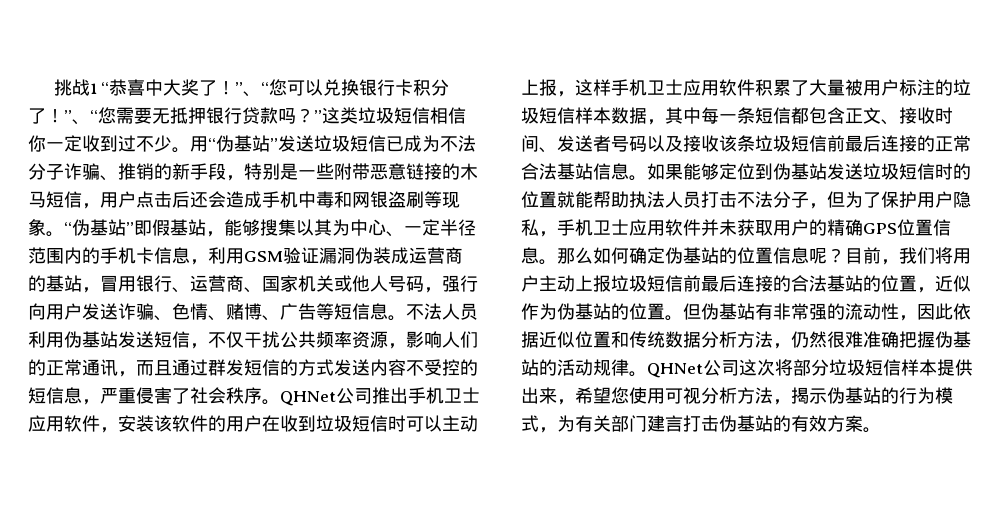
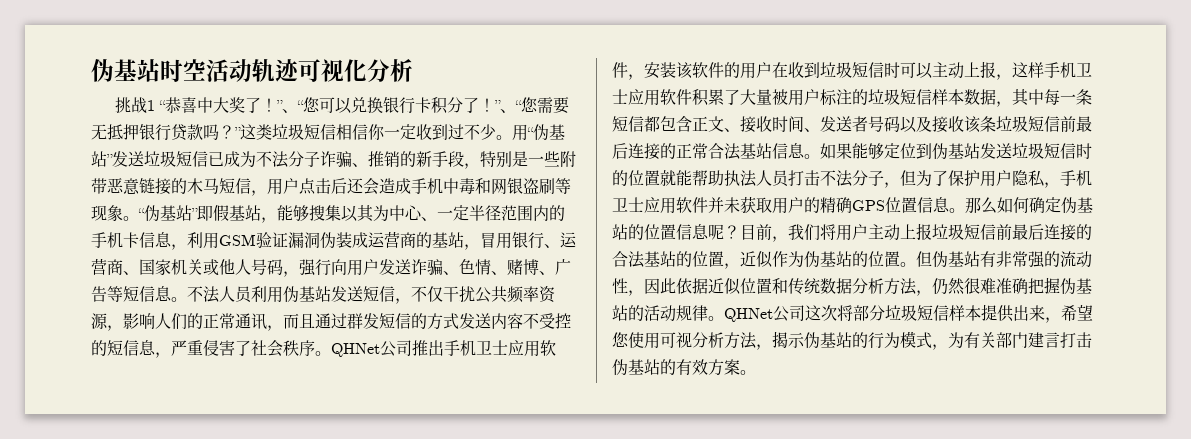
+ 伪基站时空活动轨迹可视化分析

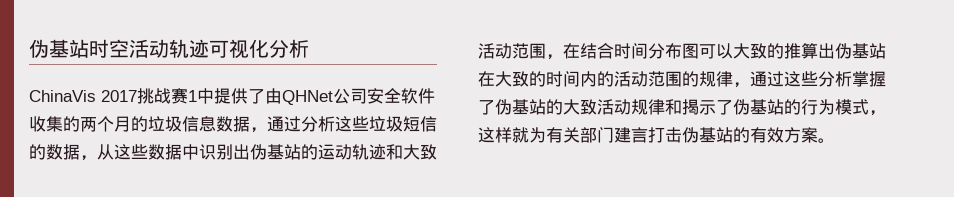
- 挑战1 “恭喜中大奖了！”、“您可以兑换银行卡积分了！”、“您需要无抵押银行贷款吗？”这类垃圾短信相信你一定收到过不少。用“伪基站”发送垃圾短信已成为不法分子诈骗、推销的新手段，特别是一些附带恶意链接的木马短信，用户点击后还会造成手机中毒和网银盗刷等现象。“伪基站”即假基站，能够搜集以其为中心、一定半径范围内的手机卡信息，利用GSM验证漏洞伪装成运营商的基站，冒用银行、运营商、国家机关或他人号码，强行向用户发送诈骗、色情、赌博、广告等短信息。不法人员利用伪基站发送短信，不仅干扰公共频率资源，影响人们的正常通讯，而且通过群发短信的方式发送内容不受控的短信息，严重侵害了社会秩序。QHNet公司推出手机卫士应用软件，安装该软件的用户在收到垃圾短信时可以主动上报，这样手机卫士应用软件积累了大量被用户标注的垃圾短信样本数据，其中每一条短信都包含正文、接收时间、发送者号码以及接收该条垃圾短信前最后连接的正常合法基站信息。如果能够定位到伪基站发送垃圾短信时的位置就能帮助执法人员打击不法分子，但为了保护用户隐私，手机卫士应用软件并未获取用户的精确GPS位置信息。那么如何确定伪基站的位置信息呢？目前，我们将用户主动上报垃圾短信前最后连接的合法基站的位置，近似作为伪基站的位置。但伪基站有非常强的流动性，因此依据近似位置和传统数据分析方法，仍然很难准确把握伪基站的活动规律。QHNet公司这次将部分垃圾短信样本提供出来，希望您使用可视分析方法，揭示伪基站的行为模式，为有关部门建言打击伪基站的有效方案。
+ ChinaVis 2017挑战赛1中提供了由QHNet公司安全软件收集的两个月的垃圾信息数据，通过分析这些垃圾短信的数据，从这些数据中识别出伪基站的运动轨迹和大致活动范围，在结合时间分布图可以大致的推算出伪基站在大致的时间内的活动范围的规律，通过这些分析掌握了伪基站的大致活动规律和揭示了伪基站的行为模式，这样就为有关部门建言打击伪基站的有效方案。

